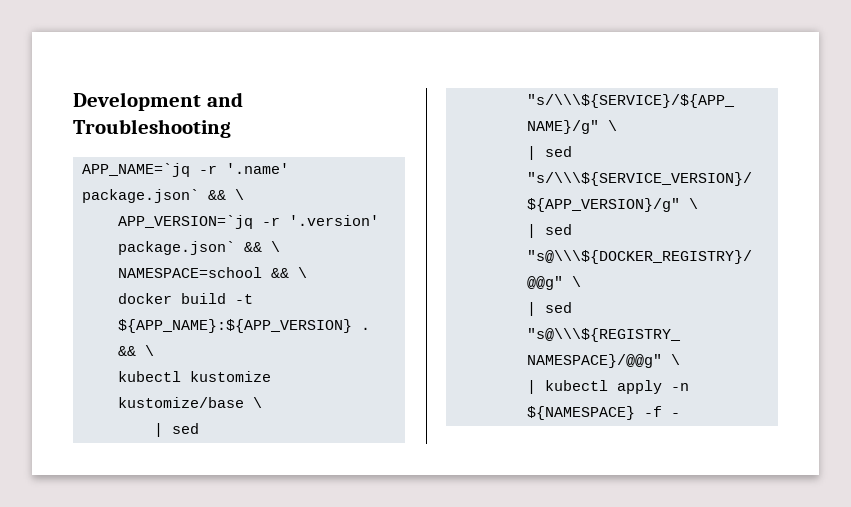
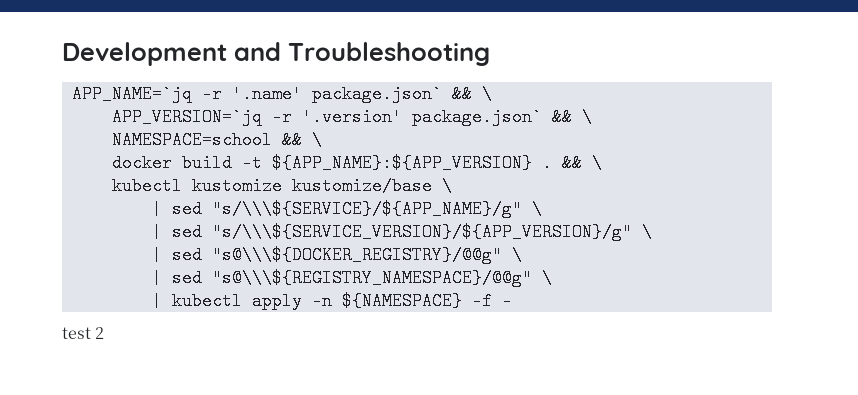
+ test 2

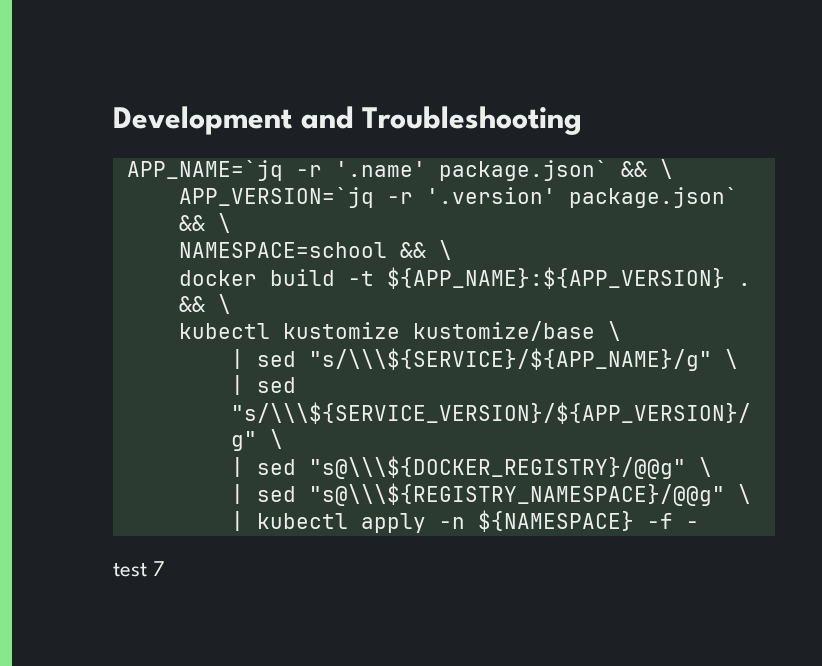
- test 2
+ test 7

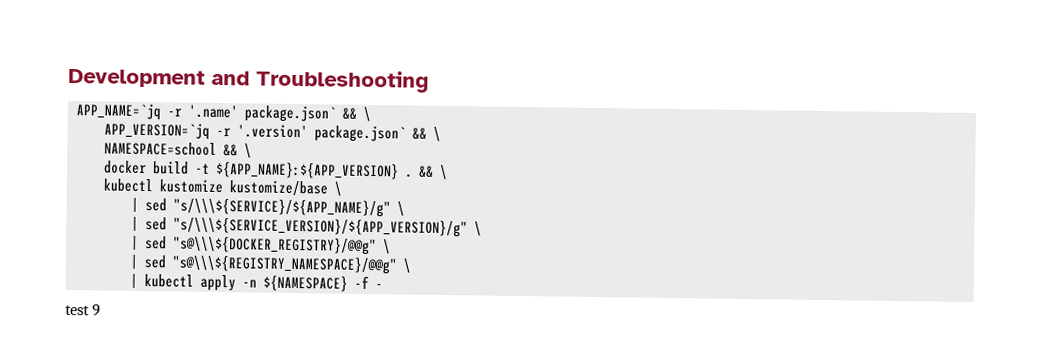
- test 7
+ test 9

